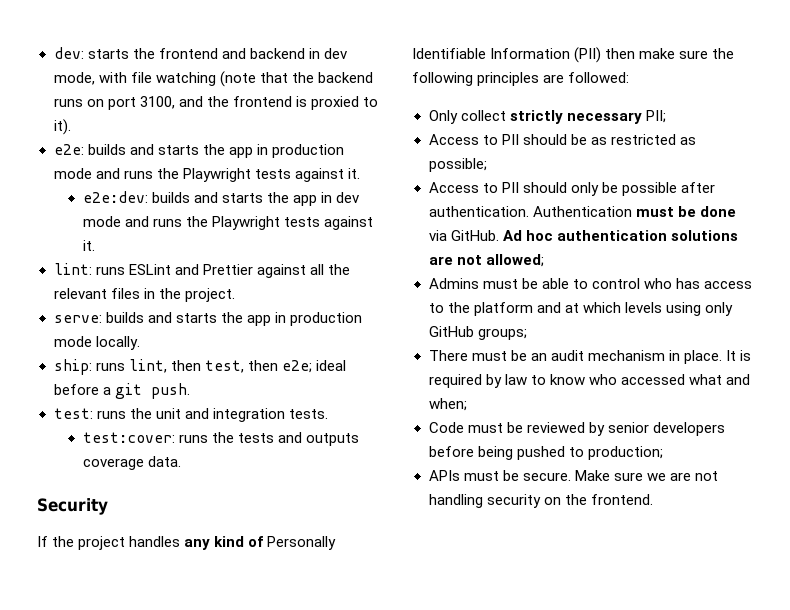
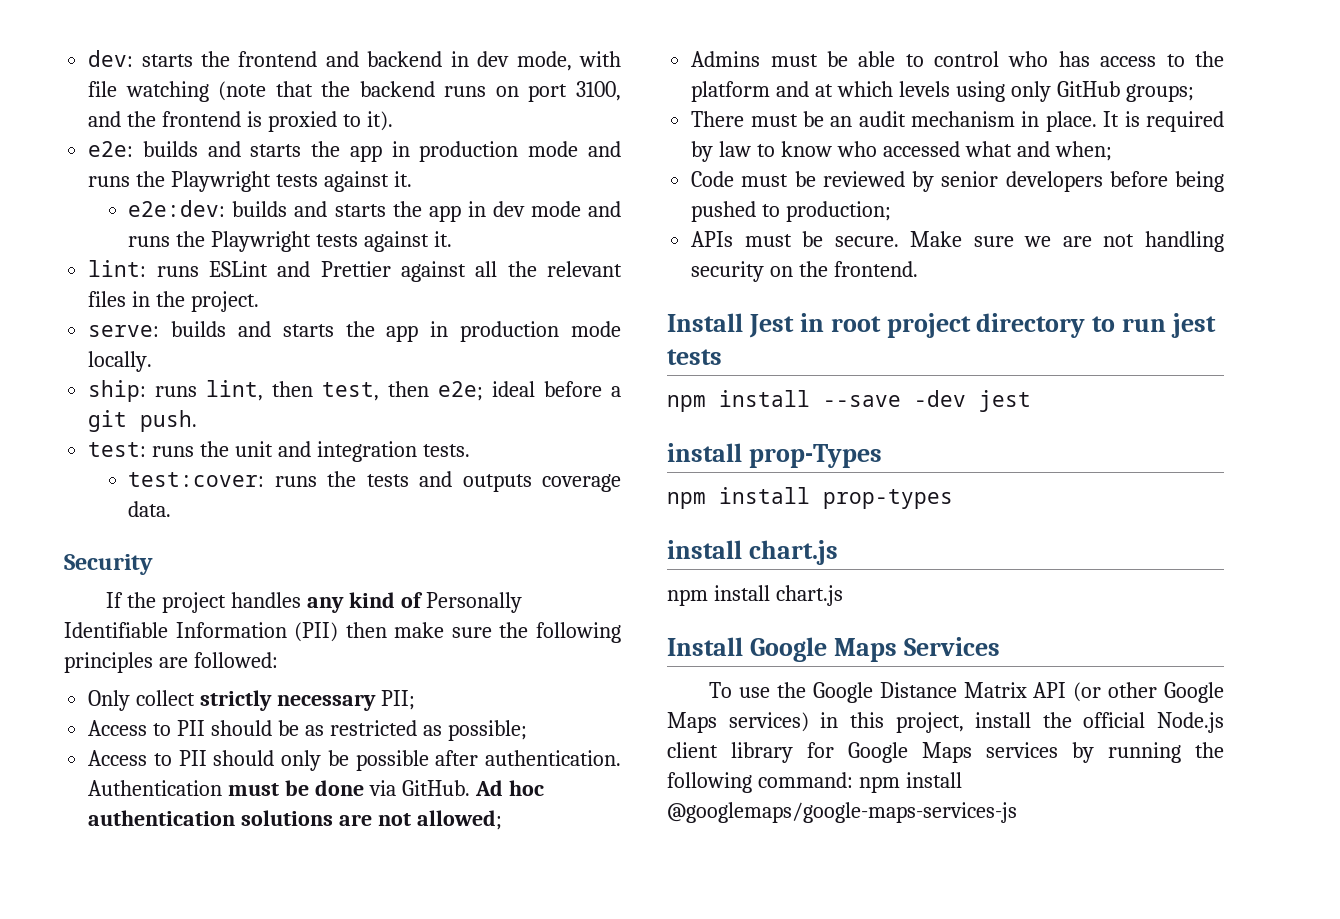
+ Install Jest in root project directory to run jest tests
+ npm install --save -dev jest
+ install prop-Types
+ npm install prop-types
+ install chart.js
+ npm install chart.js
+ Install Google Maps Services
+ To use the Google Distance Matrix API (or other Google Maps services) in this project, install the official Node.js client library for Google Maps services by running the following command: npm install @googlemaps/google-maps-services-js

